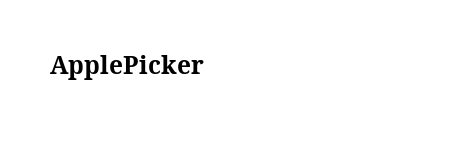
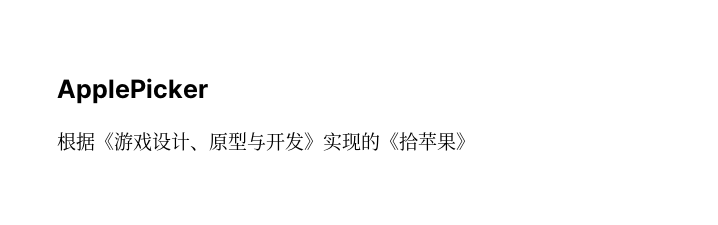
+ 根据《游戏设计、原型与开发》实现的《拾苹果》

